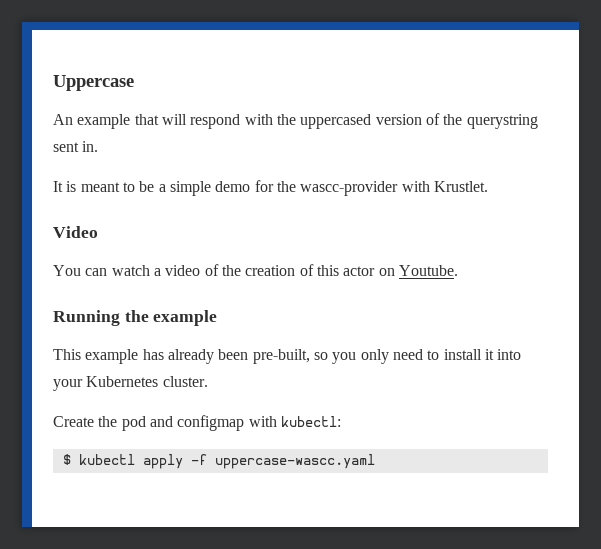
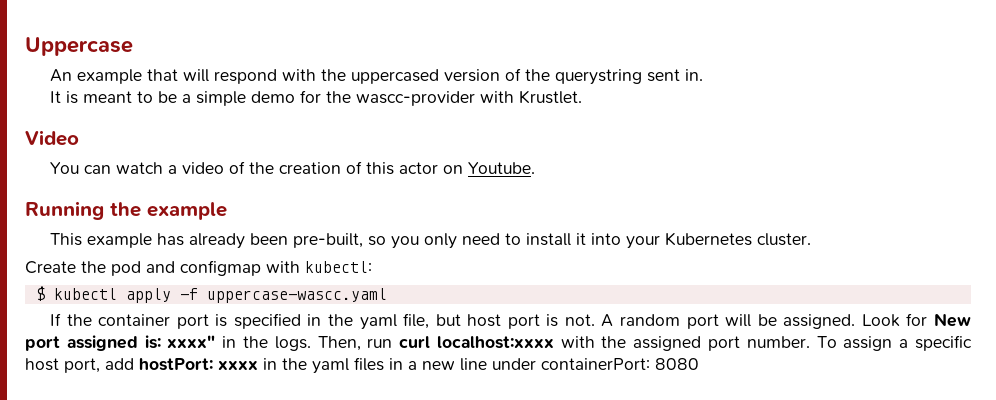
+ If the container port is specified in the yaml file, but host port is not. A random port will be assigned. Look for New port assigned is: xxxx" in the logs. Then, run curl localhost:xxxx with the assigned port number. To assign a specific host port, add hostPort: xxxx in the yaml files in a new line under containerPort: 8080

